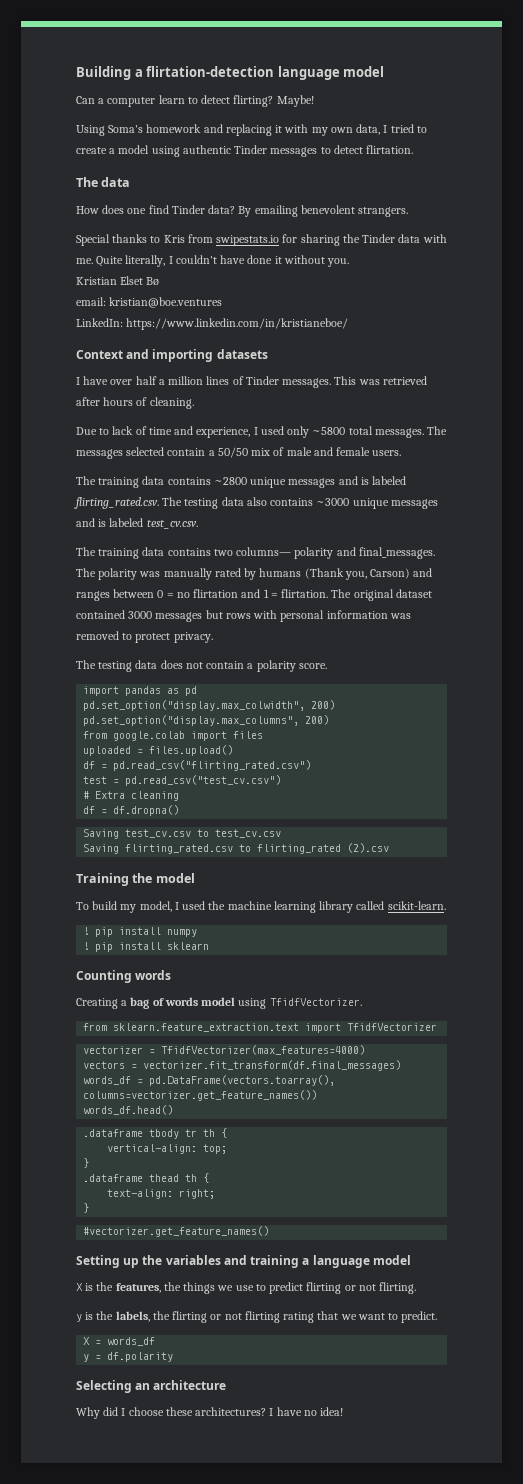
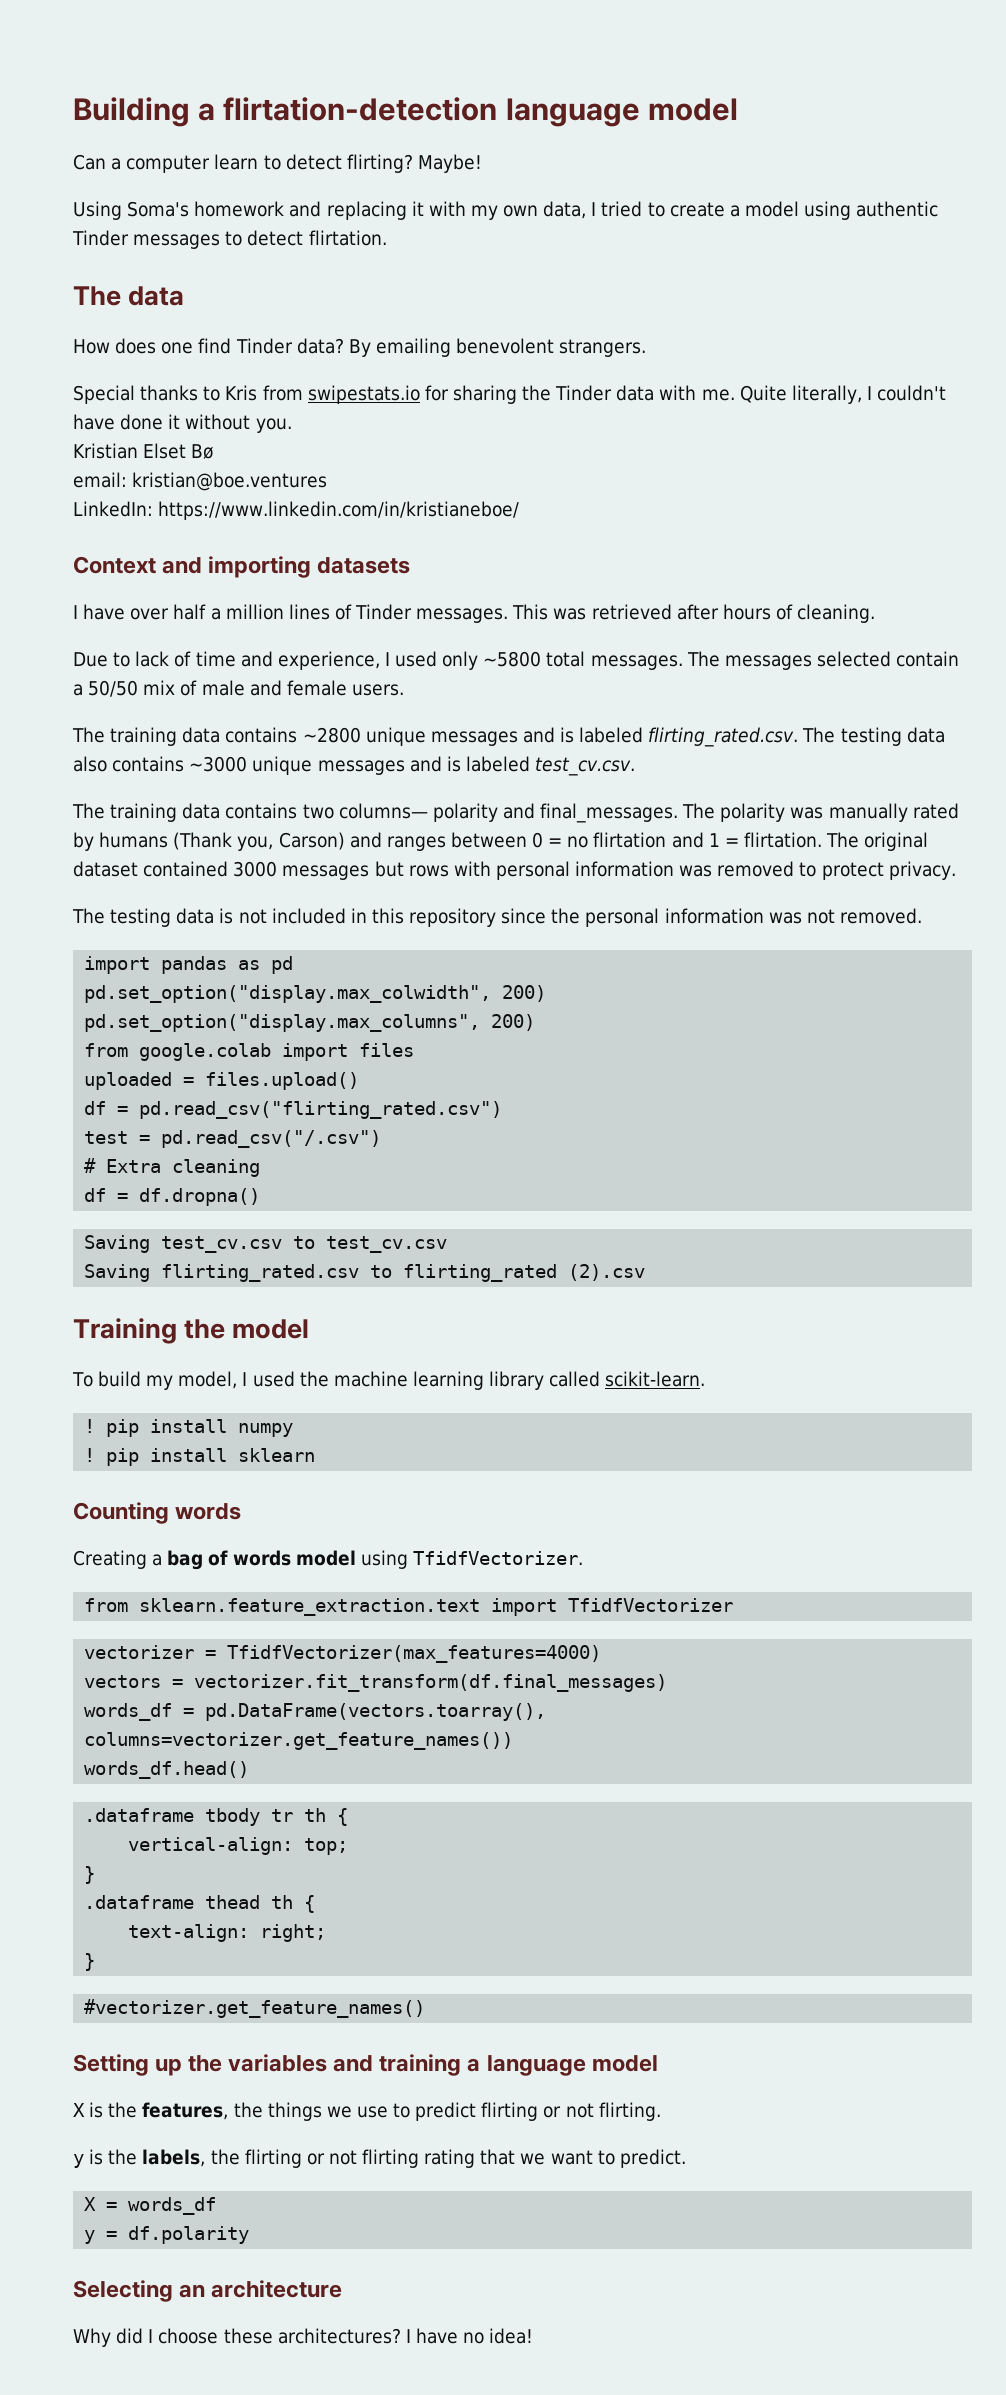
- The testing data does not contain a polarity score.
+ The testing data is not included in this repository since the personal information was not removed.
- test = pd.read_csv("test_cv.csv")
+ test = pd.read_csv("/.csv")

